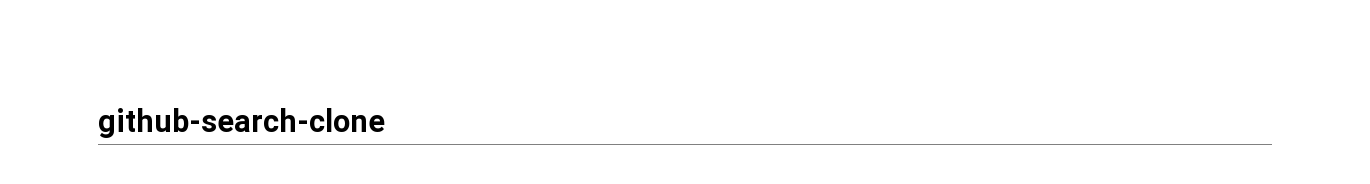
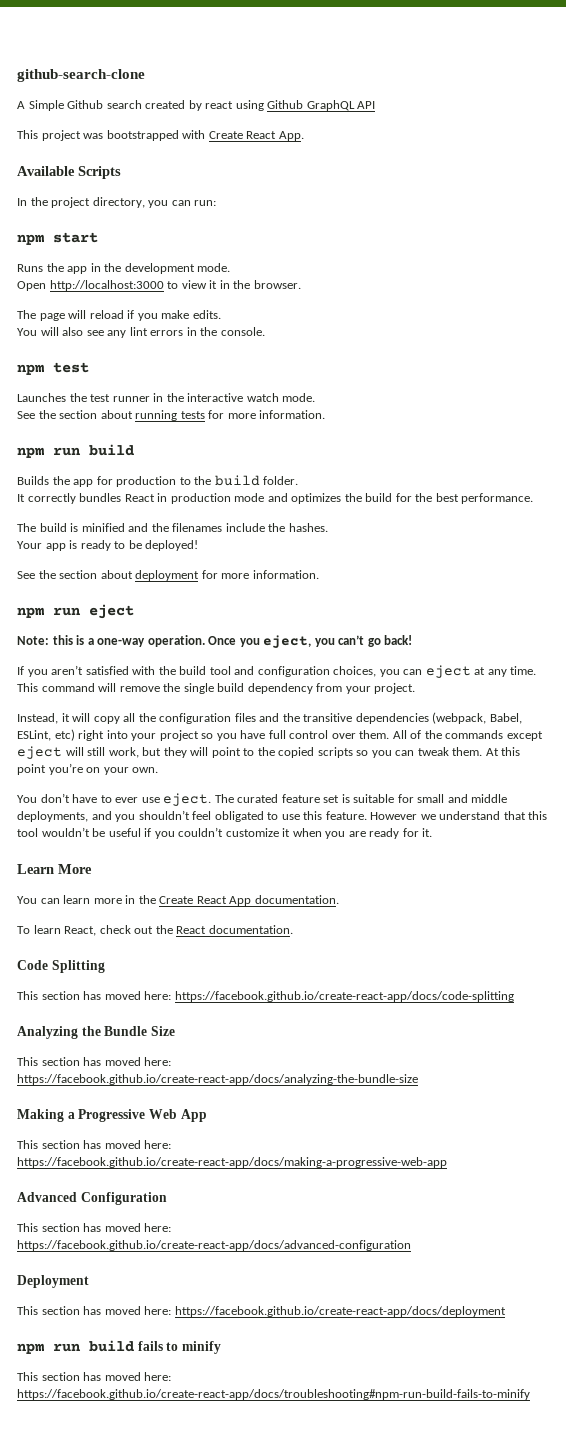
+ A Simple Github search created by react using Github GraphQL API
+ This project was bootstrapped with Create React App.
+ Available Scripts
+ In the project directory, you can run:
+ npm start
+ Runs the app in the development mode.
+ Open http://localhost:3000 to view it in the browser.
+ The page will reload if you make edits.
+ You will also see any lint errors in the console.
+ npm test
+ Launches the test runner in the interactive watch mode.
+ See the section about running tests for more information.
+ npm run build
+ Builds the app for production to the build folder.
+ It correctly bundles React in production mode and optimizes the build for the best performance.
+ The build is minified and the filenames include the hashes.
+ Your app is ready to be deployed!
+ See the section about deployment for more information.
+ npm run eject
+ Note: this is a one-way operation. Once you eject, you can’t go back!
+ If you aren’t satisfied with the build tool and configuration choices, you can eject at any time. This command will remove the single build dependency from your project.
+ Instead, it will copy all the configuration files and the transitive dependencies (webpack, Babel, ESLint, etc) right into your project so you have full control over them. All of the commands except eject will still work, but they will point to the copied scripts so you can tweak them. At this point you’re on your own.
+ You don’t have to ever use eject. The curated feature set is suitable for small and middle deployments, and you shouldn’t feel obligated to use this feature. However we understand that this tool wouldn’t be useful if you couldn’t customize it when you are ready for it.
+ Learn More
+ You can learn more in the Create React App documentation.
+ To learn React, check out the React documentation.
+ Code Splitting
+ This section has moved here: https://facebook.github.io/create-react-app/docs/code-splitting
+ Analyzing the Bundle Size
+ This section has moved here: https://facebook.github.io/create-react-app/docs/analyzing-the-bundle-size
+ Making a Progressive Web App
+ This section has moved here: https://facebook.github.io/create-react-app/docs/making-a-progressive-web-app
+ Advanced Configuration
+ This section has moved here: https://facebook.github.io/create-react-app/docs/advanced-configuration
+ Deployment
+ This section has moved here: https://facebook.github.io/create-react-app/docs/deployment
+ npm run build fails to minify
+ This section has moved here: https://facebook.github.io/create-react-app/docs/troubleshooting#npm-run-build-fails-to-minify

